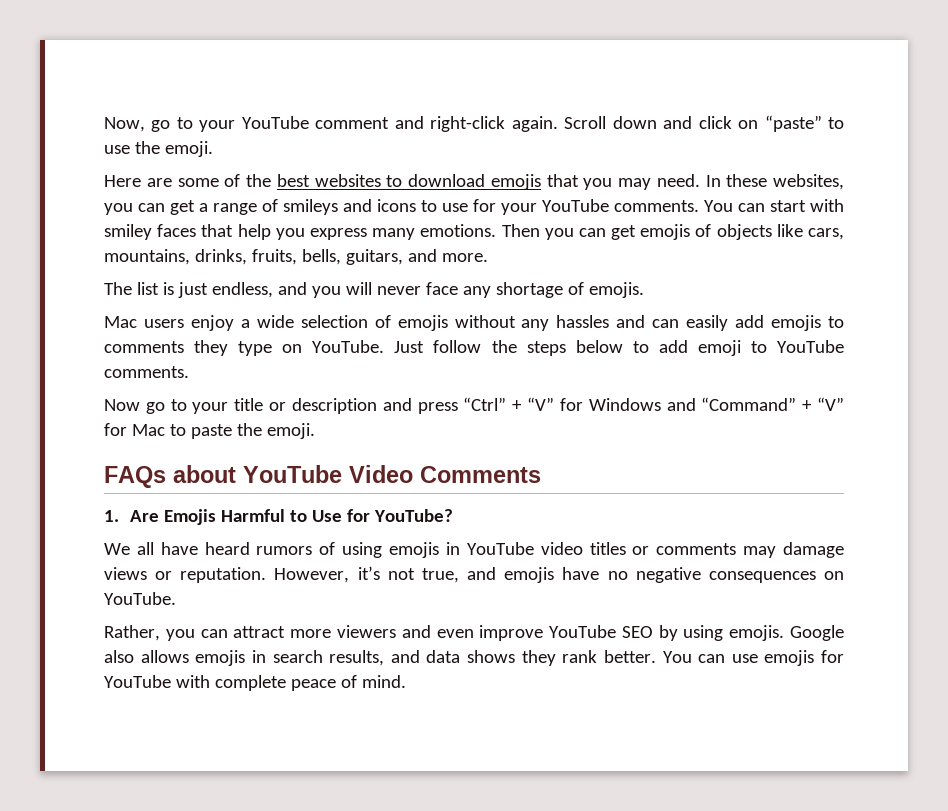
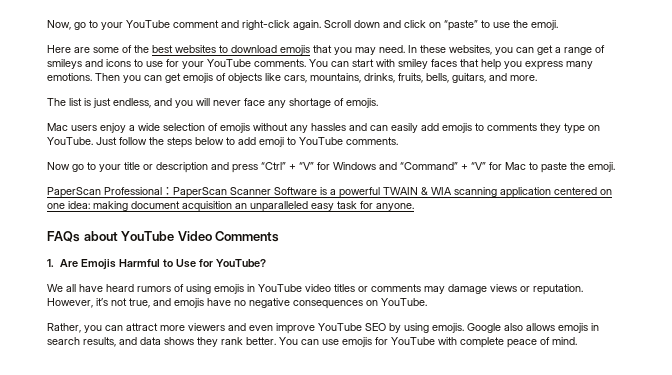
+ PaperScan Professional：PaperScan Scanner Software is a powerful TWAIN & WIA scanning application centered on one idea: making document acquisition an unparalleled easy task for anyone.

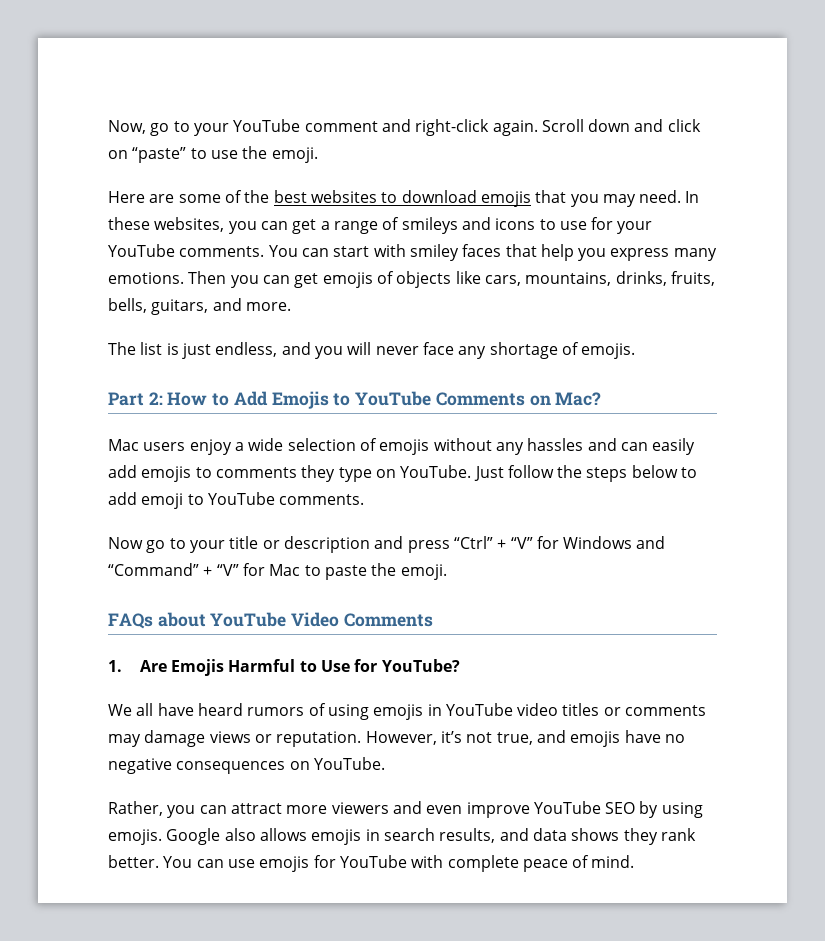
+ Part 2: How to Add Emojis to YouTube Comments on Mac?
- PaperScan Professional：PaperScan Scanner Software is a powerful TWAIN & WIA scanning application centered on one idea: making document acquisition an unparalleled easy task for anyone.

